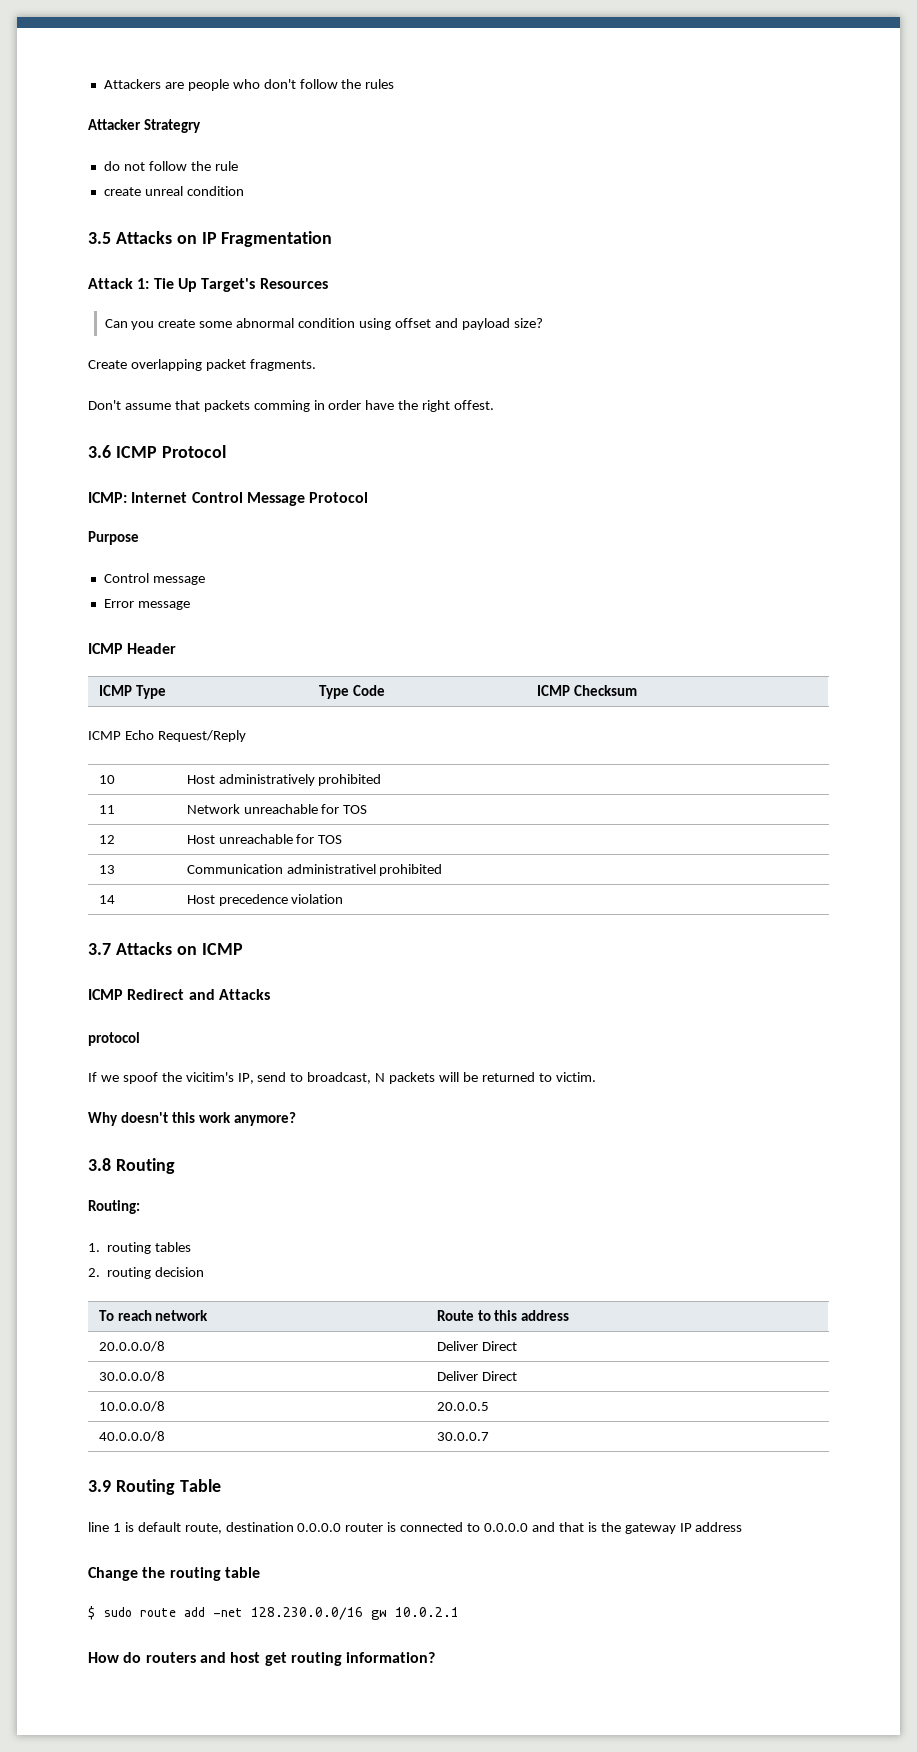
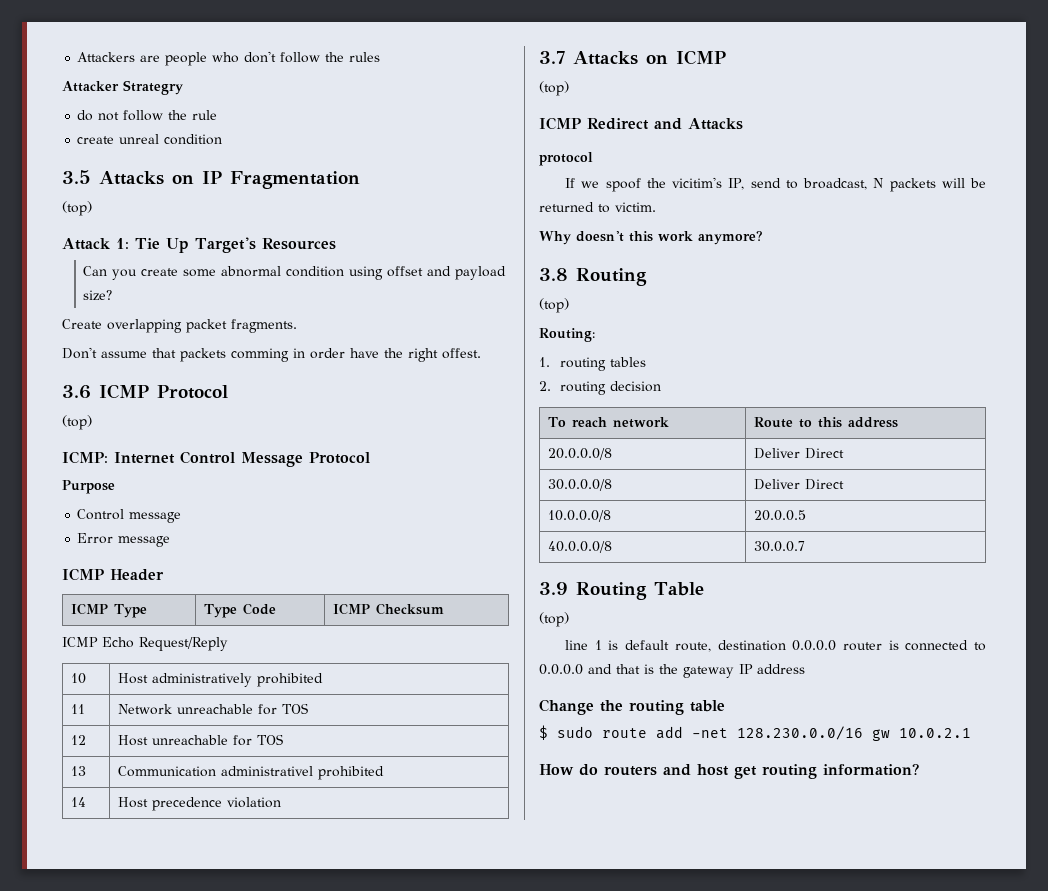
  3.5 Attacks on IP Fragmentation
+ (top)
  3.6 ICMP Protocol
+ (top)
  3.7 Attacks on ICMP
+ (top)
  3.8 Routing
+ (top)
  3.9 Routing Table
+ (top)

